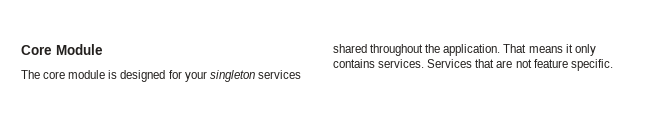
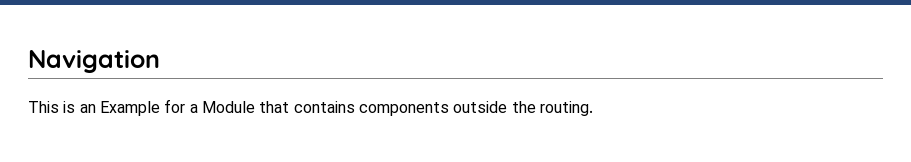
- Core Module
- The core module is designed for your singleton services shared throughout the application. That means it only contains services. Services that are not feature specific.
+ Navigation
+ This is an Example for a Module that contains components outside the routing.

